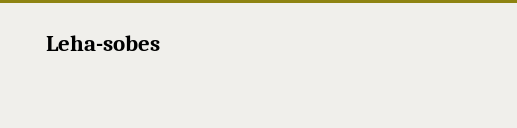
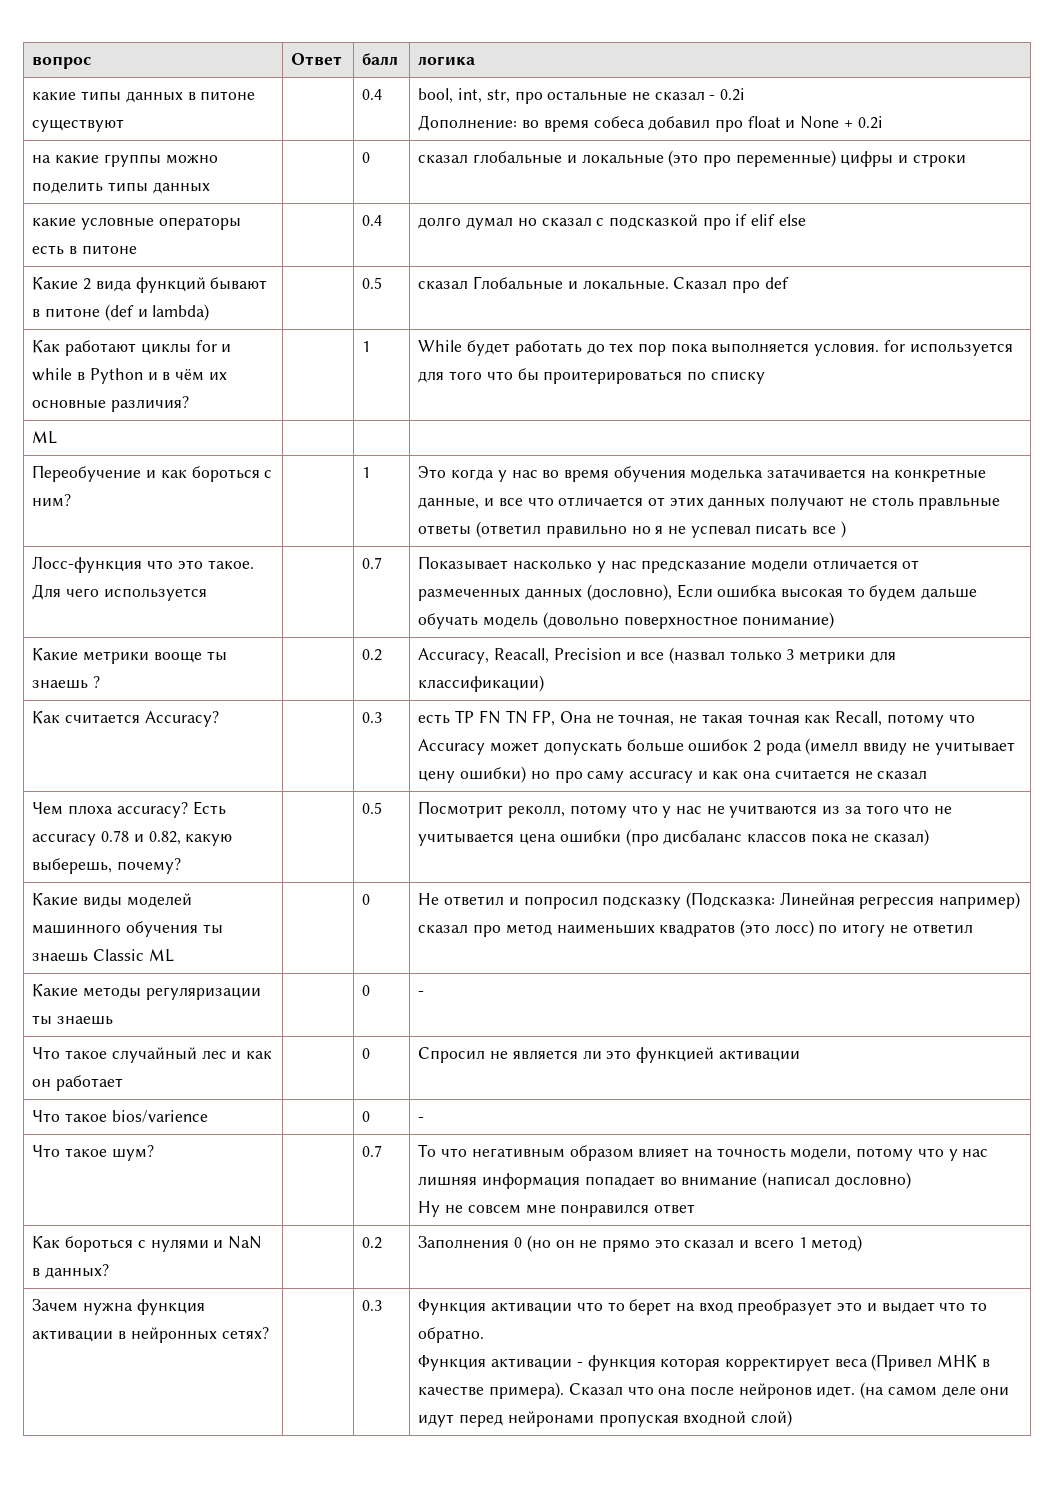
- Leha-sobes
+ вопрос | Ответ | балл | логика
+ какие типы данных в питоне существуют | | 0.4 | bool, int, str, про остальные не сказал - 0.2i
+ Дополнение: во время собеса добавил про float и None + 0.2i
+ на какие группы можно поделить типы данных | | 0 | сказал глобальные и локальные (это про переменные) цифры и строки
+ какие условные операторы есть в питоне | | 0.4 | долго думал но сказал с подсказкой про if elif else
+ Какие 2 вида функций бывают в питоне (def и lambda) | | 0.5 | сказал Глобальные и локальные. Сказал про def
+ Как работают циклы for и while в Python и в чём их основные различия? | | 1 | While будет работать до тех пор пока выполняется условия. for используется для того что бы проитерироваться по списку
+ ML | | |
+ Переобучение и как бороться с ним? | | 1 | Это когда у нас во время обучения моделька затачивается на конкретные данные, и все что отличается от этих данных получают не столь правльные ответы (ответил правильно но я не успевал писать все )
+ Лосс-функция что это такое. Для чего используется | | 0.7 | Показывает насколько у нас предсказание модели отличается от размеченных данных (дословно), Если ошибка высокая то будем дальше обучать модель (довольно поверхностное понимание)
+ Какие метрики вооще ты знаешь ? | | 0.2 | Accuracy, Reacall, Precision и все (назвал только 3 метрики для классификации)
+ Как считается Accuracy? | | 0.3 | есть TP FN TN FP, Она не точная, не такая точная как Recall, потому что Accuracy может допускать больше ошибок 2 рода (имелл ввиду не учитывает цену ошибки) но про саму accuracy и как она считается не сказал
+ Чем плоха accuracy? Есть accuracy 0.78 и 0.82, какую выберешь, почему? | | 0.5 | Посмотрит реколл, потому что у нас не учитваются из за того что не учитывается цена ошибки (про дисбаланс классов пока не сказал)
+ Какие виды моделей машинного обучения ты знаешь Classic ML | | 0 | Не ответил и попросил подсказку (Подсказка: Линейная регрессия например) сказал про метод наименьших квадратов (это лосс) по итогу не ответил
+ Какие методы регуляризации ты знаешь | | 0 | -
+ Что такое случайный лес и как он работает | | 0 | Спросил не является ли это функцией активации
+ Что такое bios/varience | | 0 | -
+ Что такое шум? | | 0.7 | То что негативным образом влияет на точность модели, потому что у нас лишняя информация попадает во внимание (написал дословно)
+ Ну не совсем мне понравился ответ
+ Как бороться с нулями и NaN в данных? | | 0.2 | Заполнения 0 (но он не прямо это сказал и всего 1 метод)
+ Зачем нужна функция активации в нейронных сетях? | | 0.3 | Функция активации что то берет на вход преобразует это и выдает что то обратно.
+ Функция активации - функция которая корректирует веса (Привел МНК в качестве примера). Сказал что она после нейронов идет. (на самом деле они идут перед нейронами пропуская входной слой)

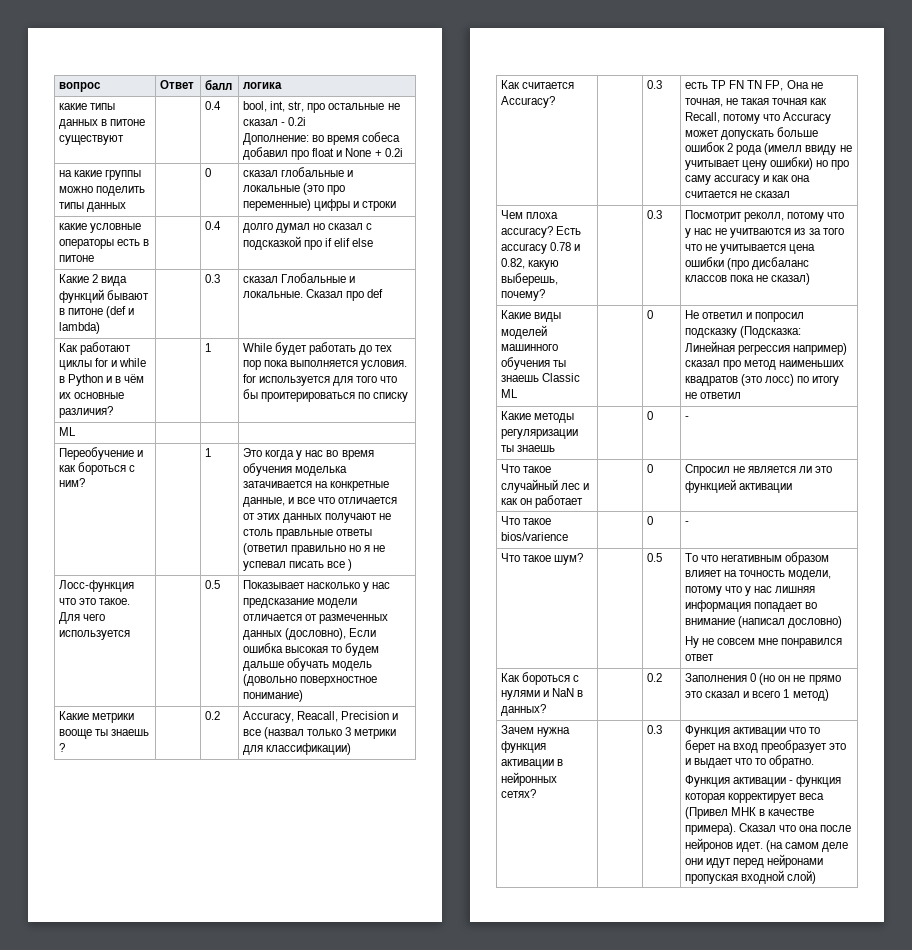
- Какие 2 вида функций бывают в питоне (def и lambda) | | 0.5 | сказал Глобальные и локальные. Сказал про def
+ Какие 2 вида функций бывают в питоне (def и lambda) | | 0.3 | сказал Глобальные и локальные. Сказал про def
- Лосс-функция что это такое. Для чего используется | | 0.7 | Показывает насколько у нас предсказание модели отличается от размеченных данных (дословно), Если ошибка высокая то будем дальше обучать модель (довольно поверхностное понимание)
+ Лосс-функция что это такое. Для чего используется | | 0.5 | Показывает насколько у нас предсказание модели отличается от размеченных данных (дословно), Если ошибка высокая то будем дальше обучать модель (довольно поверхностное понимание)
- Чем плоха accuracy? Есть accuracy 0.78 и 0.82, какую выберешь, почему? | | 0.5 | Посмотрит реколл, потому что у нас не учитваются из за того что не учитывается цена ошибки (про дисбаланс классов пока не сказал)
+ Чем плоха accuracy? Есть accuracy 0.78 и 0.82, какую выберешь, почему? | | 0.3 | Посмотрит реколл, потому что у нас не учитваются из за того что не учитывается цена ошибки (про дисбаланс классов пока не сказал)
- Что такое шум? | | 0.7 | То что негативным образом влияет на точность модели, потому что у нас лишняя информация попадает во внимание (написал дословно)
+ Что такое шум? | | 0.5 | То что негативным образом влияет на точность модели, потому что у нас лишняя информация попадает во внимание (написал дословно)

